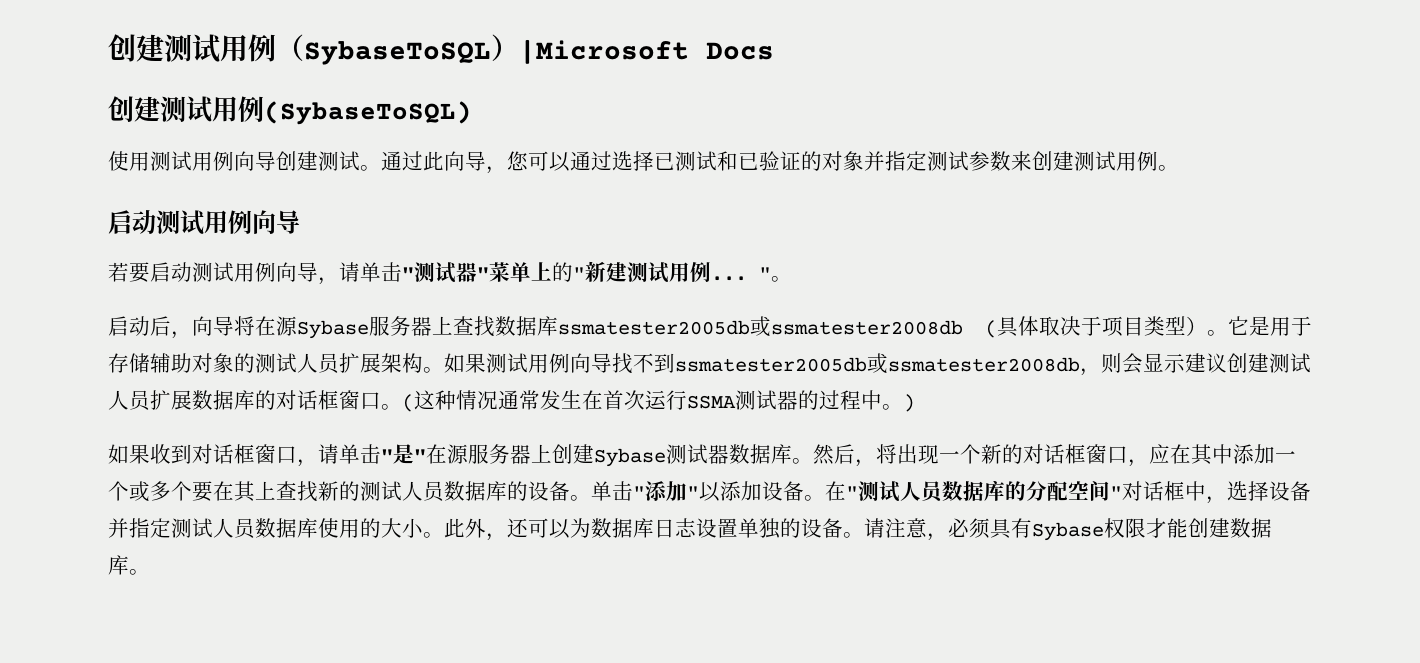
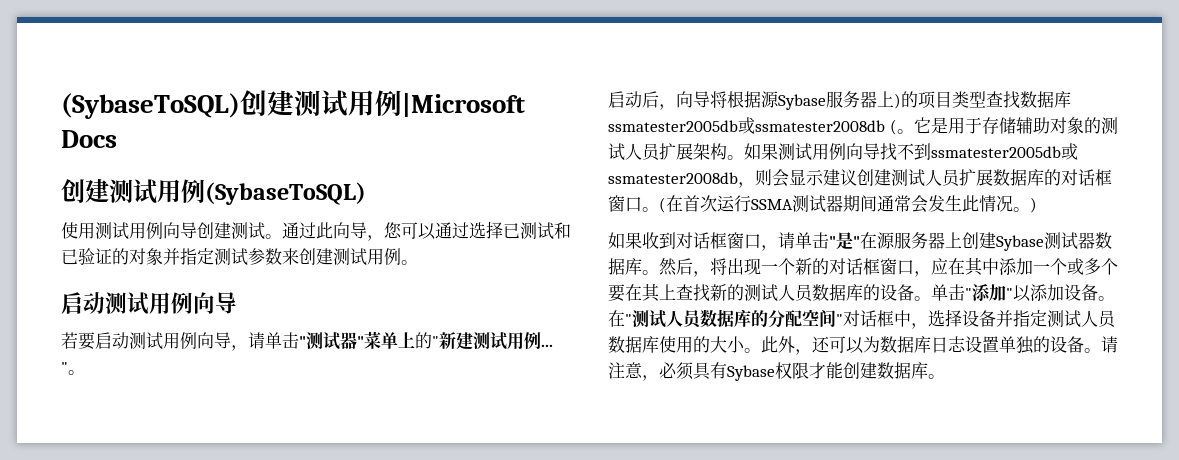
- 创建测试用例（SybaseToSQL）|Microsoft Docs
+ (SybaseToSQL)创建测试用例|Microsoft Docs
- 启动后，向导将在源Sybase服务器上查找数据库ssmatester2005db或ssmatester2008db (具体取决于项目类型）。
+ 启动后，向导将根据源Sybase服务器上)的项目类型查找数据库ssmatester2005db或ssmatester2008db (。
- (这种情况通常发生在首次运行SSMA测试器的过程中。)
+ (在首次运行SSMA测试器期间通常会发生此情况。)

